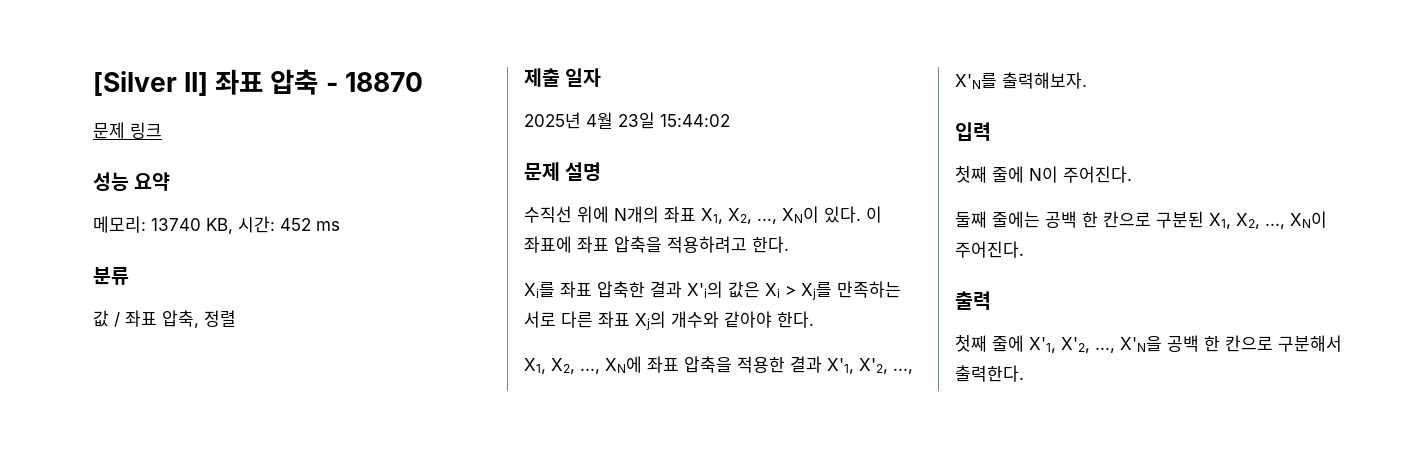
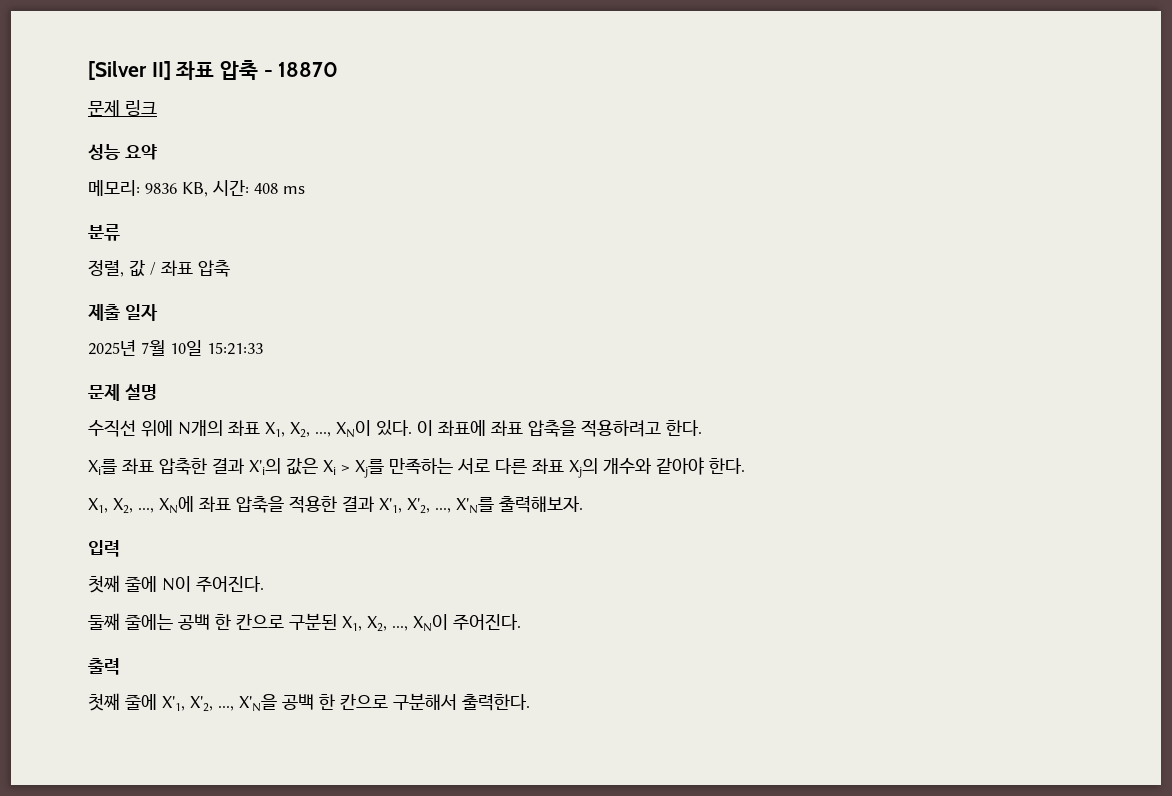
- 메모리: 13740 KB, 시간: 452 ms
+ 메모리: 9836 KB, 시간: 408 ms
- 값 / 좌표 압축, 정렬
+ 정렬, 값 / 좌표 압축
- 2025년 4월 23일 15:44:02
+ 2025년 7월 10일 15:21:33

